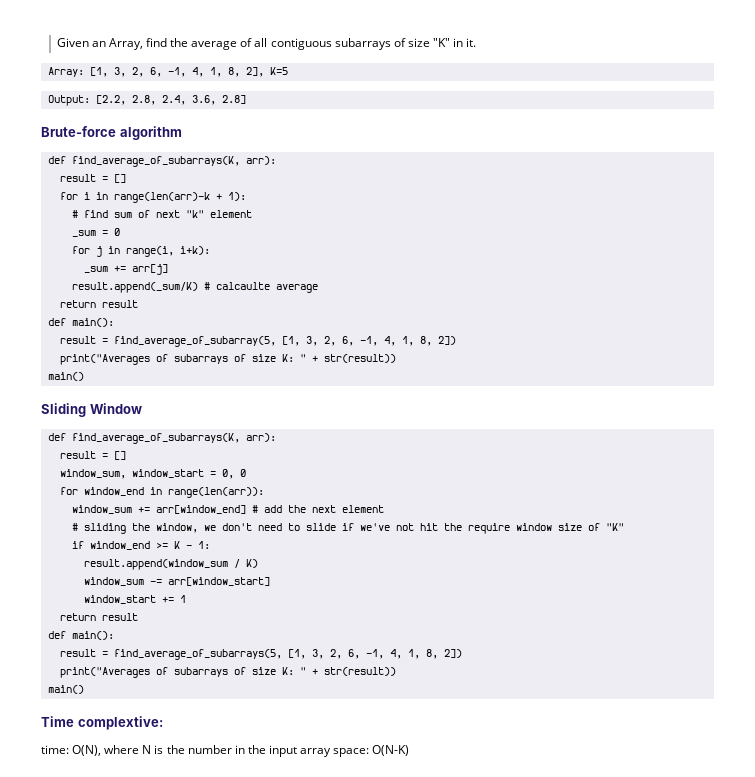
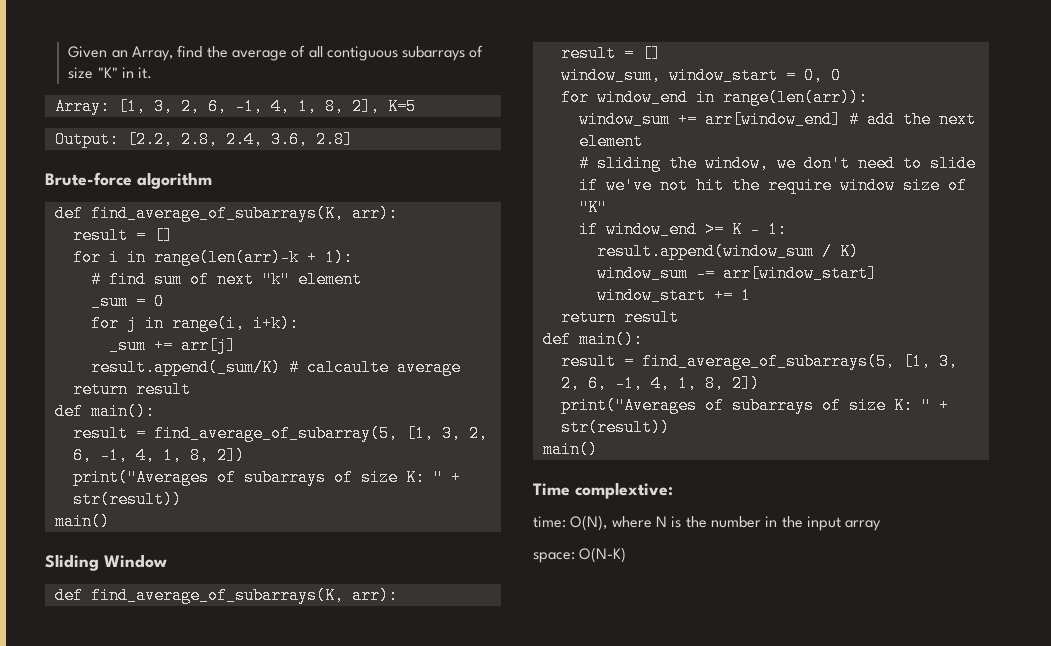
- time: O(N), where N is the number in the input array space: O(N-K)
+ time: O(N), where N is the number in the input array
+ space: O(N-K)

